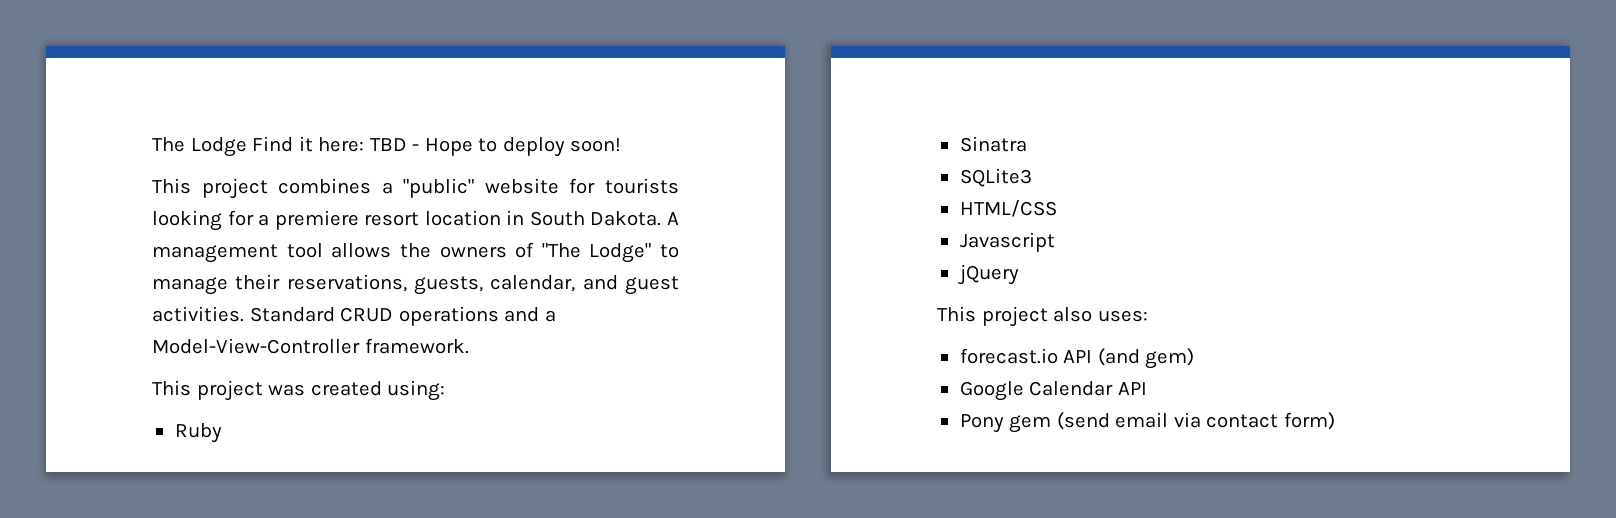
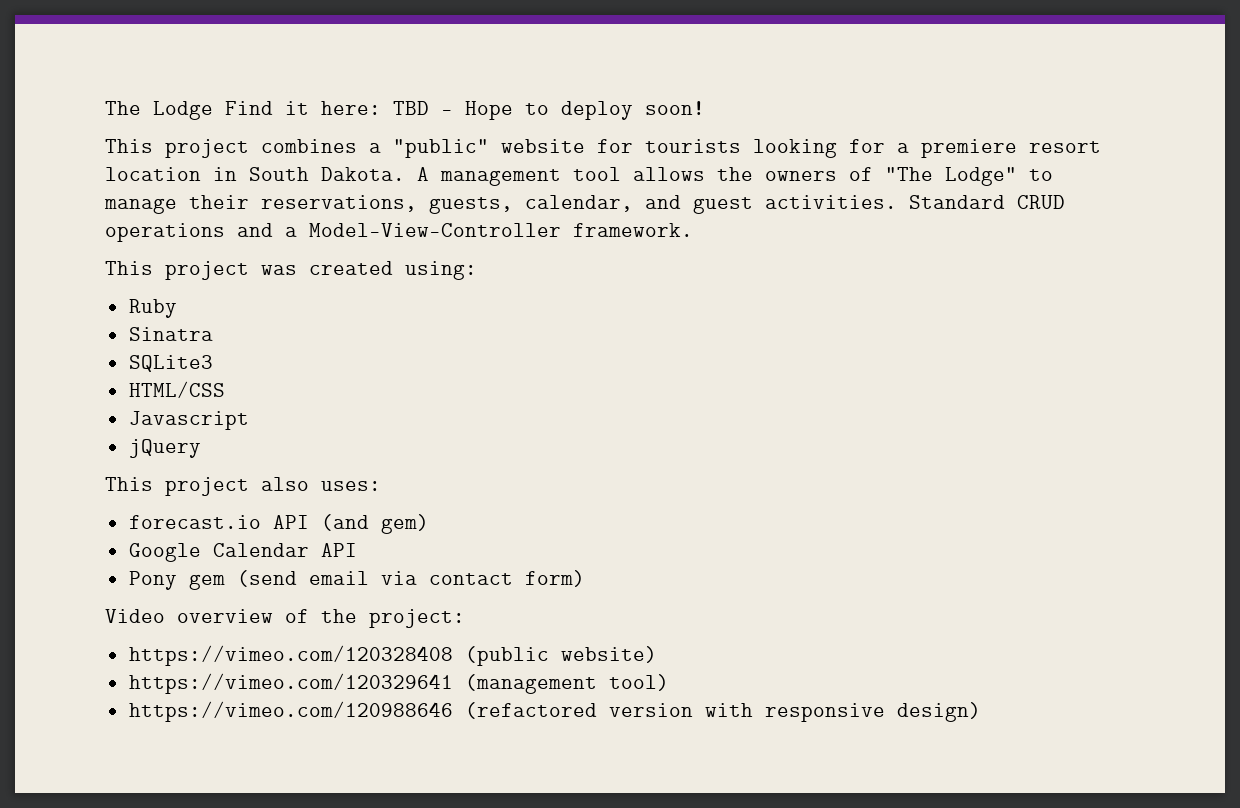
+ Video overview of the project:
+ https://vimeo.com/120328408 (public website)
+ https://vimeo.com/120329641 (management tool)
+ https://vimeo.com/120988646 (refactored version with responsive design)

